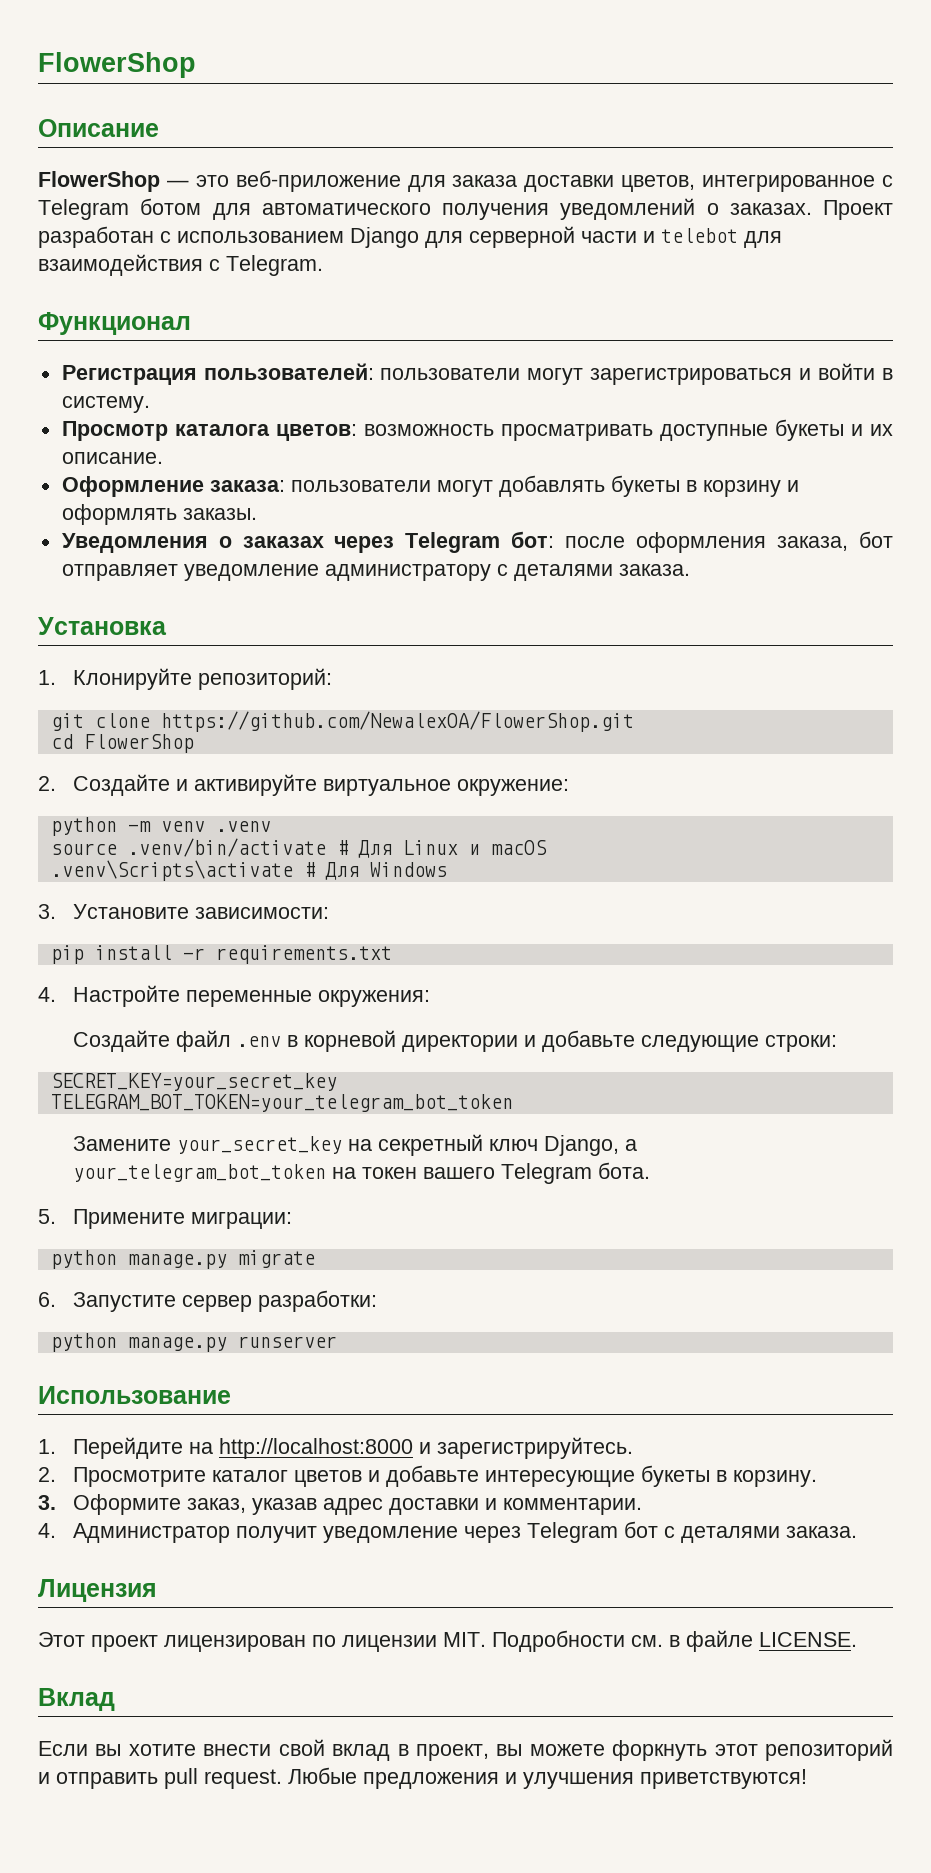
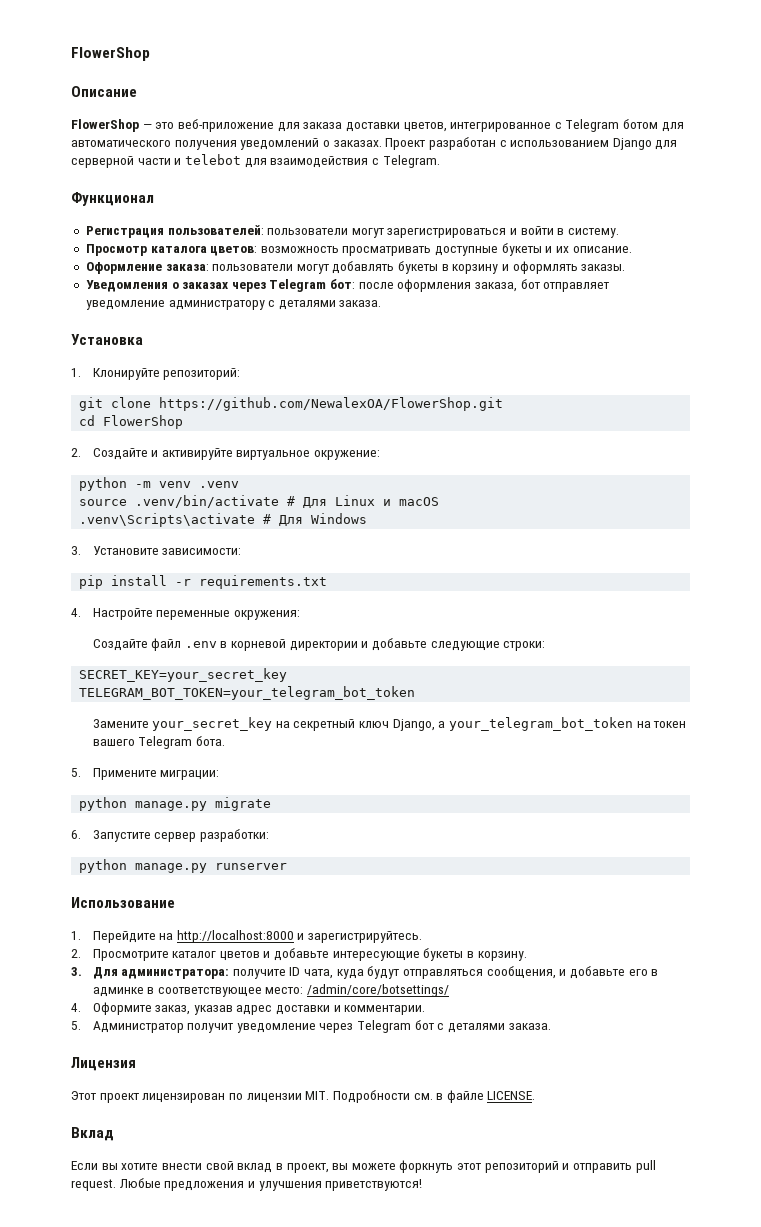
- 3. Оформите заказ, указав адрес доставки и комментарии.
+ 3. Для администратора: получите ID чата, куда будут отправляться сообщения, и добавьте его в админке в соответствующее место: /admin/core/botsettings/
+ 4. Оформите заказ, указав адрес доставки и комментарии.
- 4. Администратор получит уведомление через Telegram бот с деталями заказа.
+ 5. Администратор получит уведомление через Telegram бот с деталями заказа.

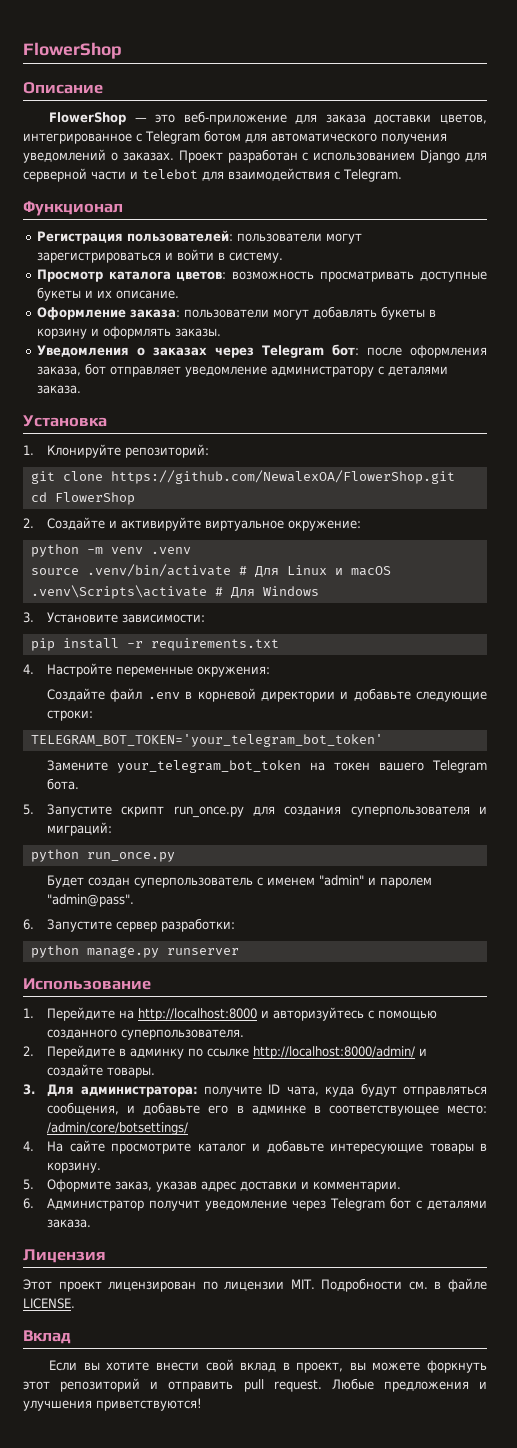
- SECRET_KEY=your_secret_key
- TELEGRAM_BOT_TOKEN=your_telegram_bot_token
+ TELEGRAM_BOT_TOKEN='your_telegram_bot_token'
- Замените your_secret_key на секретный ключ Django, а your_telegram_bot_token на токен вашего Telegram бота.
+ Замените your_telegram_bot_token на токен вашего Telegram бота.
- 5. Примените миграции:
- python manage.py migrate
+ 5. Запустите скрипт run_once.py для создания суперпользователя и миграций:
+ python run_once.py
+ Будет создан суперпользователь с именем "admin" и паролем "admin@pass".
- 1. Перейдите на http://localhost:8000 и зарегистрируйтесь.
- 2. Просмотрите каталог цветов и добавьте интересующие букеты в корзину.
+ 1. Перейдите на http://localhost:8000 и авторизуйтесь с помощью созданного суперпользователя.
+ 2. Перейдите в админку по ссылке http://localhost:8000/admin/ и создайте товары.
- 4. Оформите заказ, указав адрес доставки и комментарии.
+ 4. На сайте просмотрите каталог и добавьте интересующие товары в корзину.
+ 5. Оформите заказ, указав адрес доставки и комментарии.
- 5. Администратор получит уведомление через Telegram бот с деталями заказа.
+ 6. Администратор получит уведомление через Telegram бот с деталями заказа.

